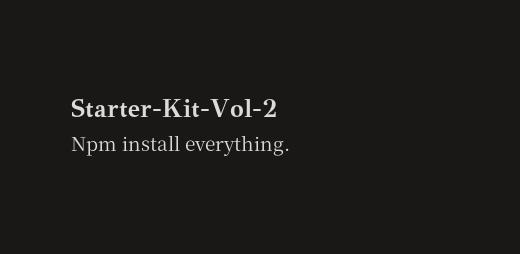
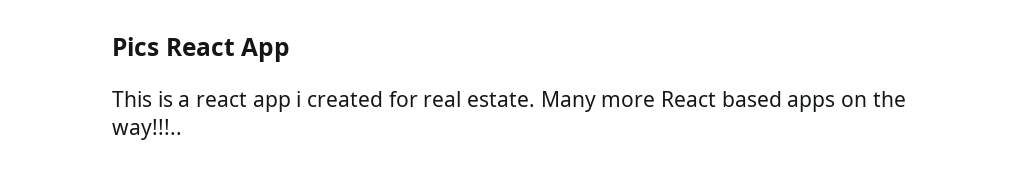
- Starter-Kit-Vol-2
- Npm install everything.
+ Pics React App
+ This is a react app i created for real estate. Many more React based apps on the way!!!..

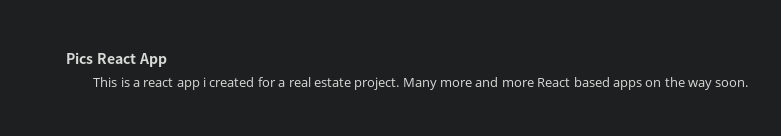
- This is a react app i created for real estate. Many more React based apps on the way!!!..
+ This is a react app i created for a real estate project. Many more and more React based apps on the way soon.

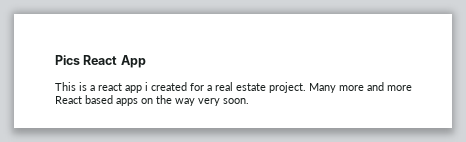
- Many more and more React based apps on the way soon.
+ Many more and more React based apps on the way very soon.

